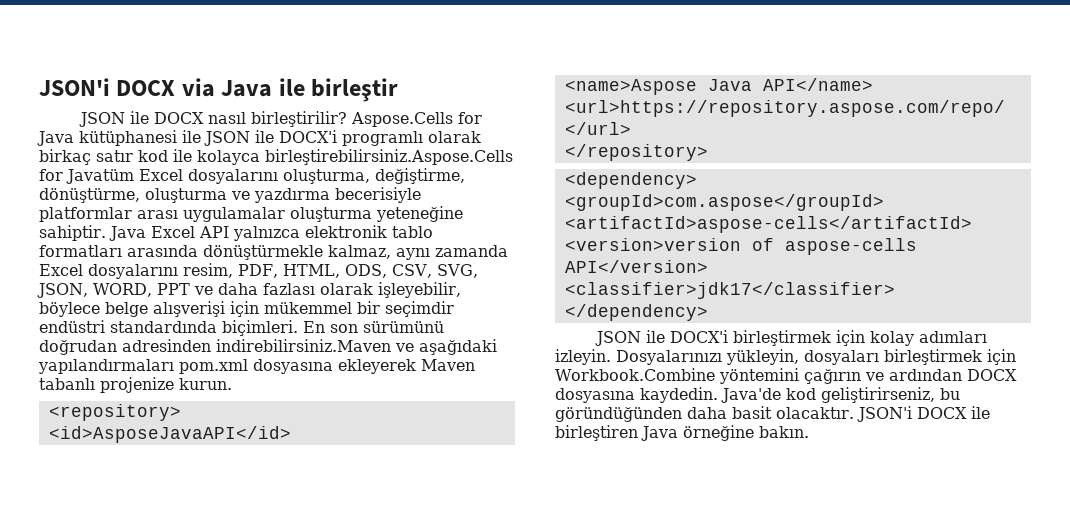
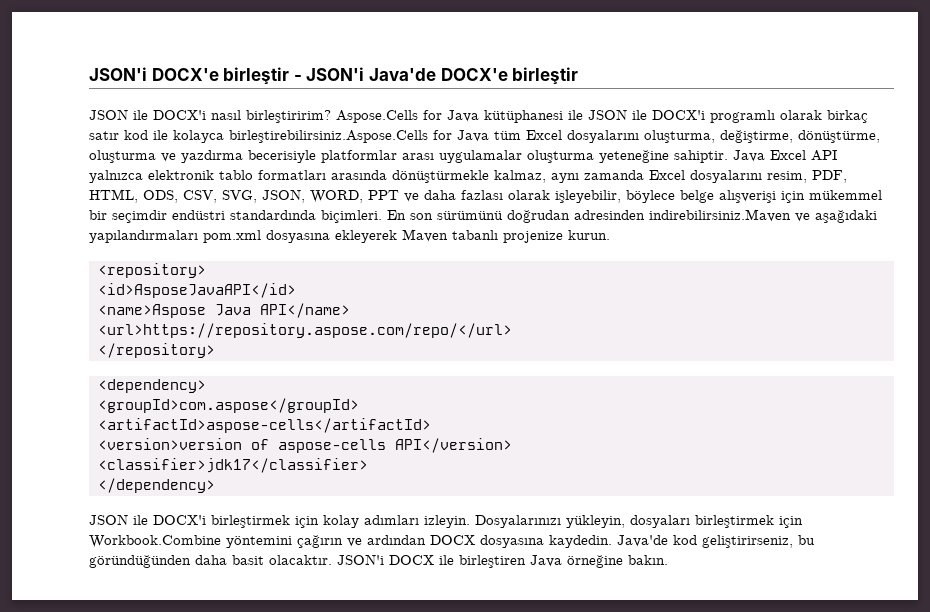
- JSON'i DOCX via Java ile birleştir
+ JSON'i DOCX'e birleştir - JSON'i Java'de DOCX'e birleştir
- JSON ile DOCX nasıl birleştirilir?
+ JSON ile DOCX'i nasıl birleştiririm?
- Aspose.Cells for Java kütüphanesi ile JSON ile DOCX'i programlı olarak birkaç satır kod ile kolayca birleştirebilirsiniz.Aspose.Cells for Javatüm Excel dosyalarını oluşturma, değiştirme, dönüştürme, oluşturma ve yazdırma becerisiyle platformlar arası uygulamalar oluşturma yeteneğine sahiptir.
+ Aspose.Cells for Java kütüphanesi ile JSON ile DOCX'i programlı olarak birkaç satır kod ile kolayca birleştirebilirsiniz.Aspose.Cells for Java tüm Excel dosyalarını oluşturma, değiştirme, dönüştürme, oluşturma ve yazdırma becerisiyle platformlar arası uygulamalar oluşturma yeteneğine sahiptir.

